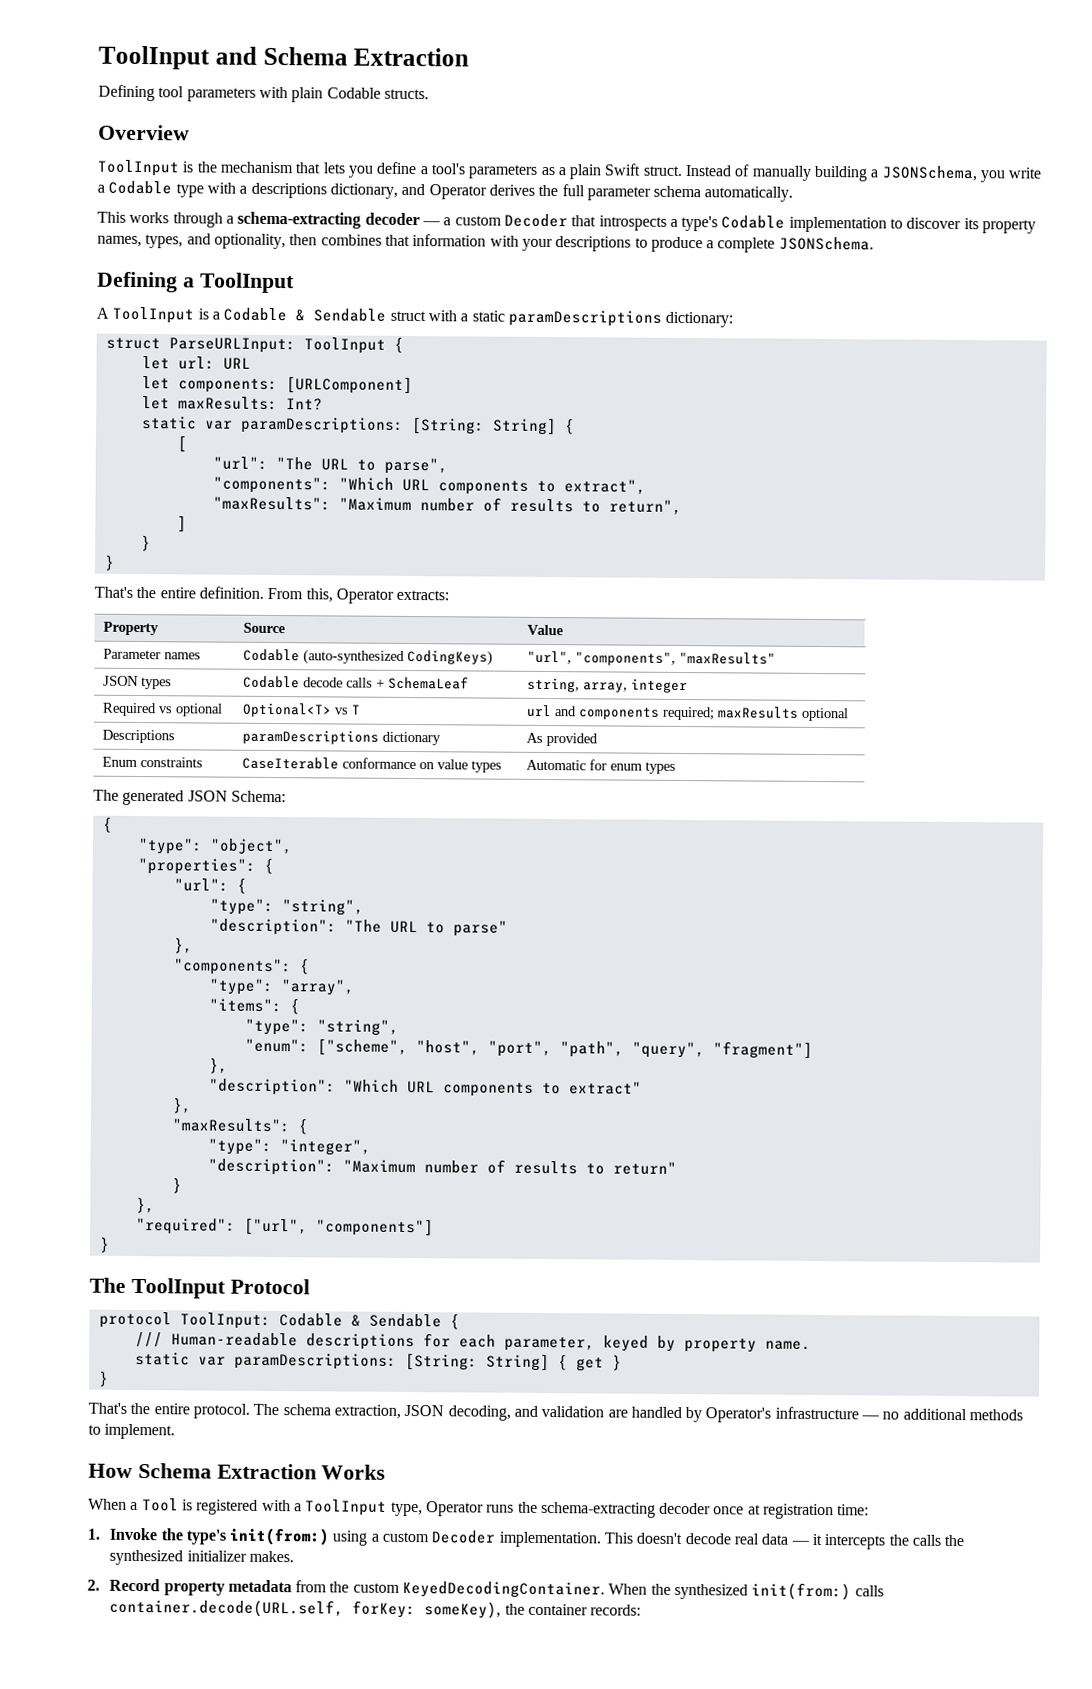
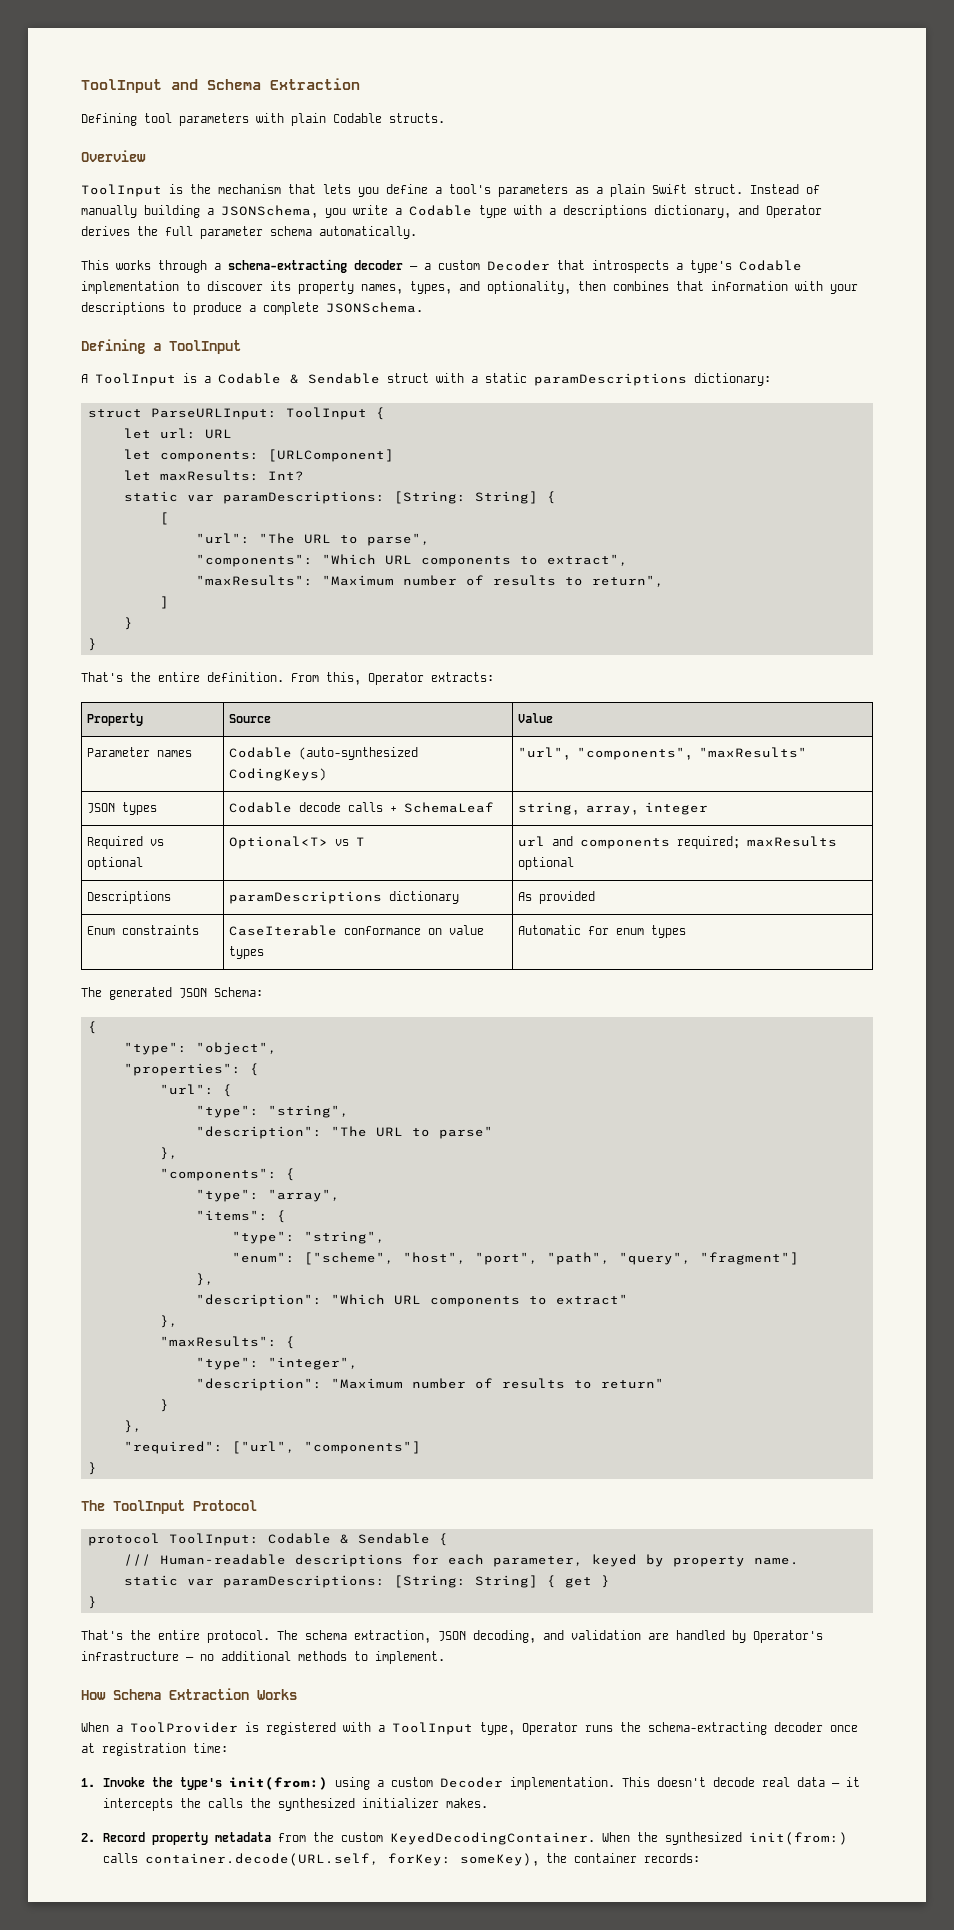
- When a Tool is registered with a ToolInput type, Operator runs the schema-extracting decoder once at registration time:
+ When a ToolProvider is registered with a ToolInput type, Operator runs the schema-extracting decoder once at registration time:

